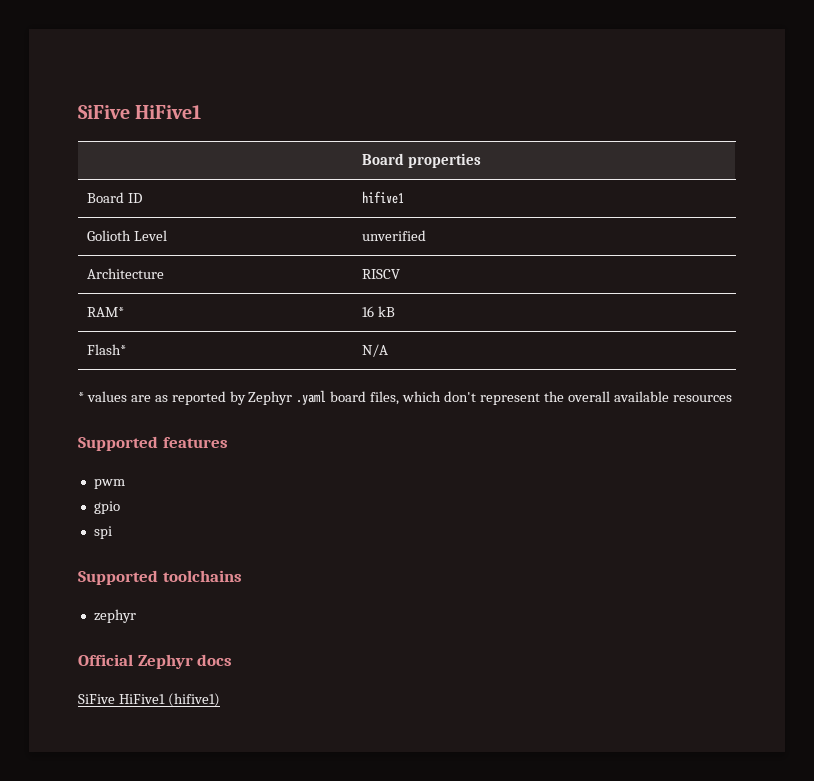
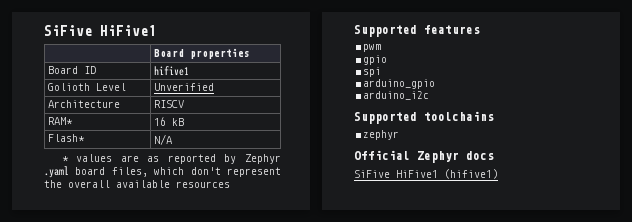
- Golioth Level | unverified
+ Golioth Level | Unverified
+ arduino_gpio
+ arduino_i2c

